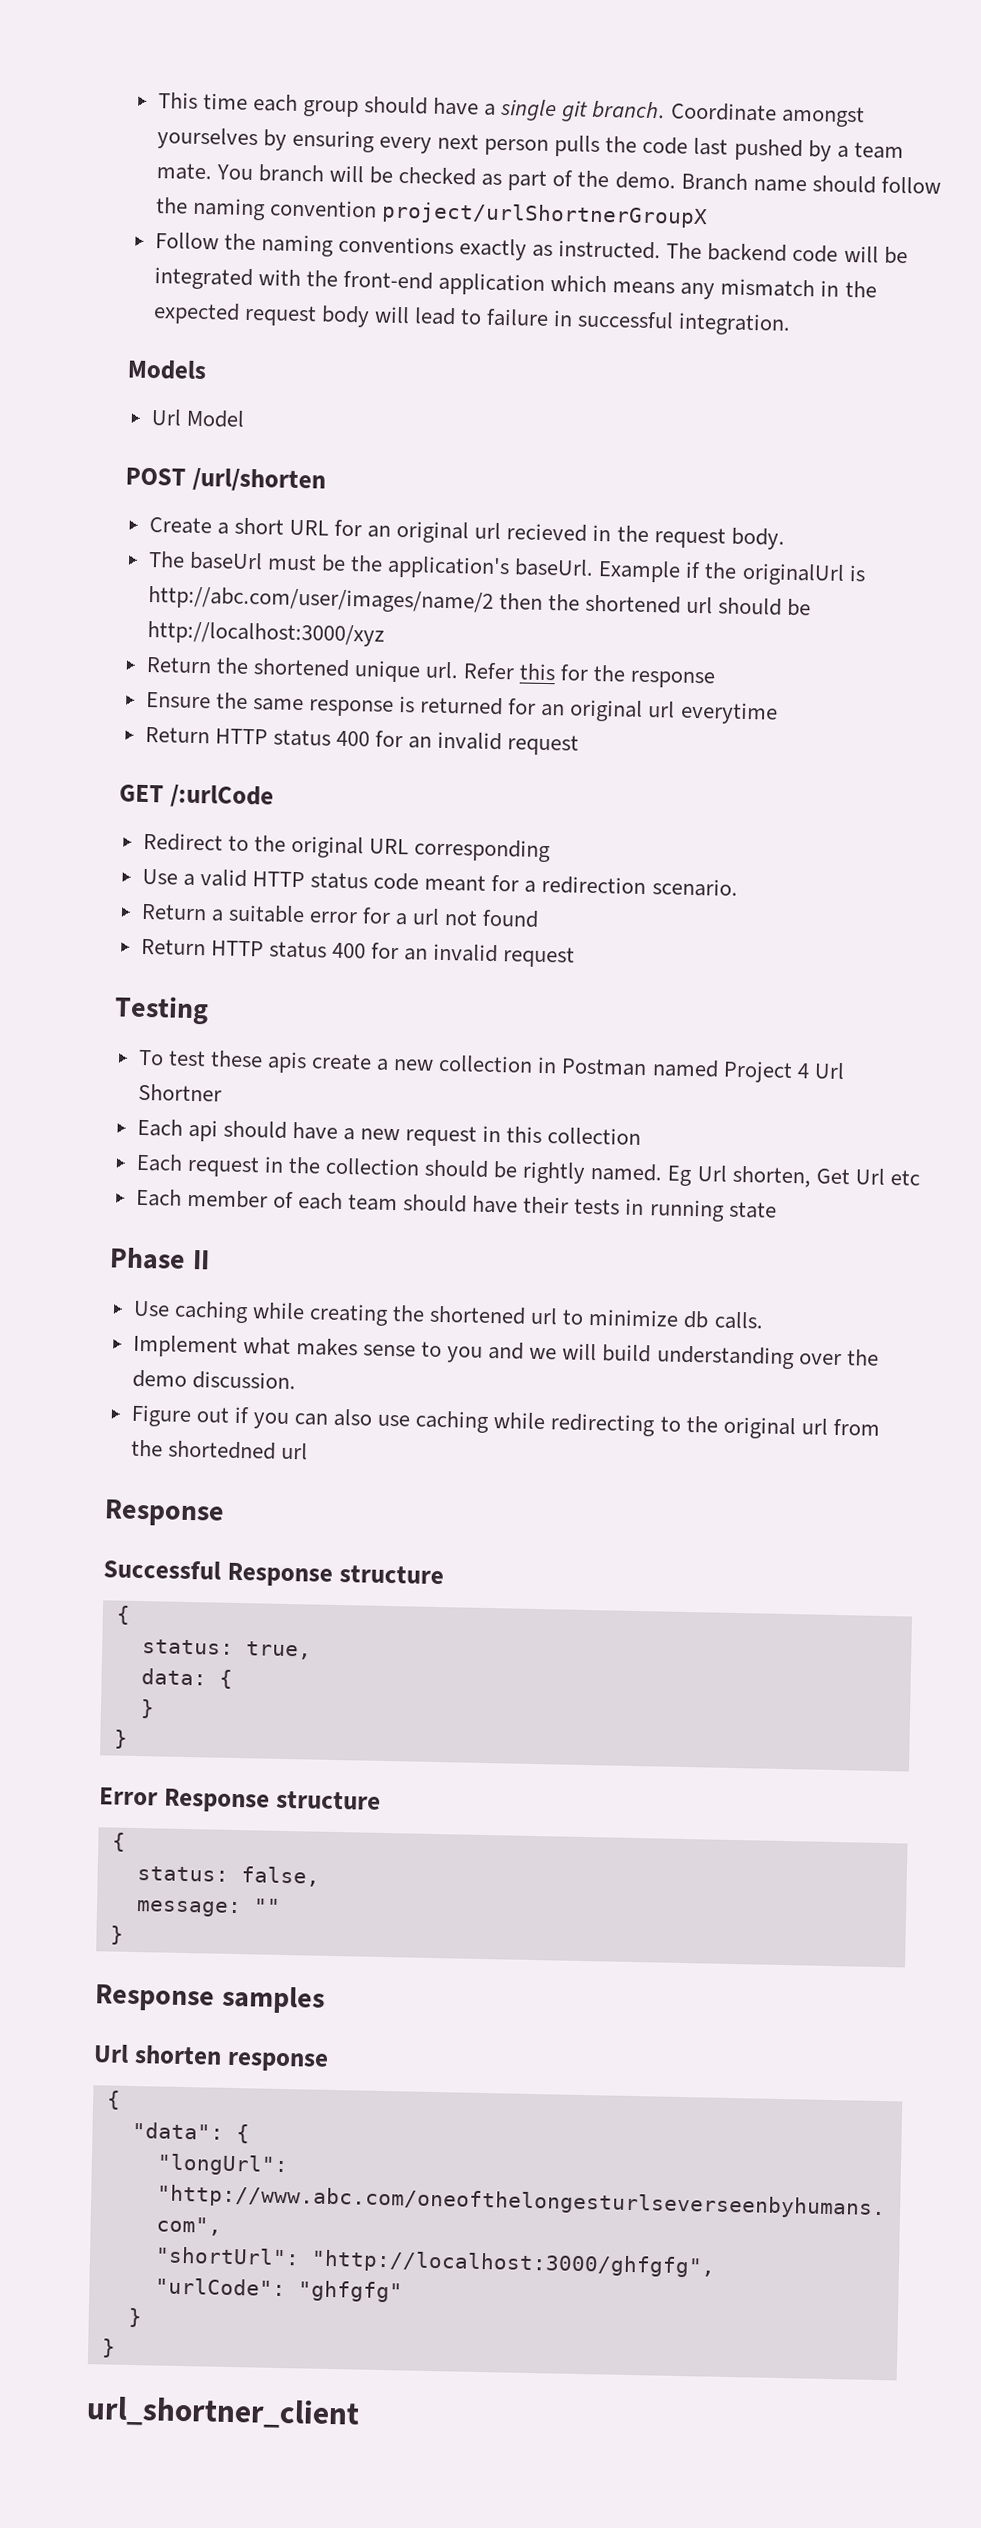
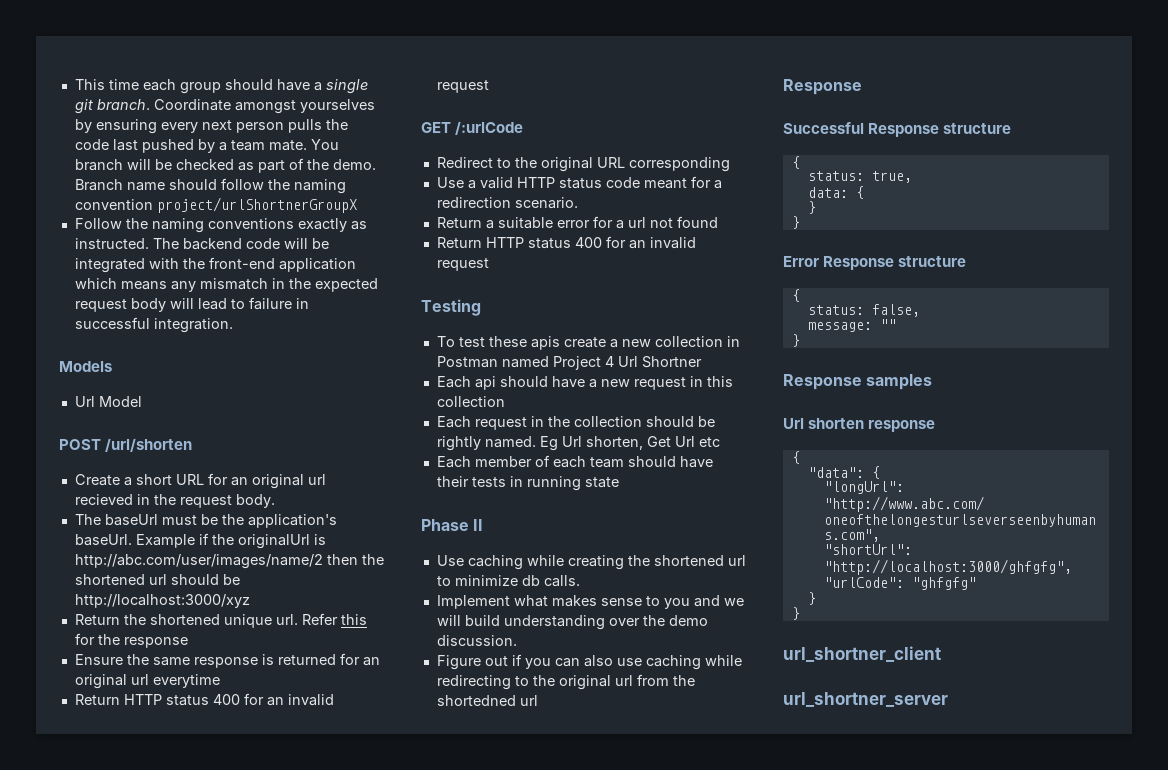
+ url_shortner_server

